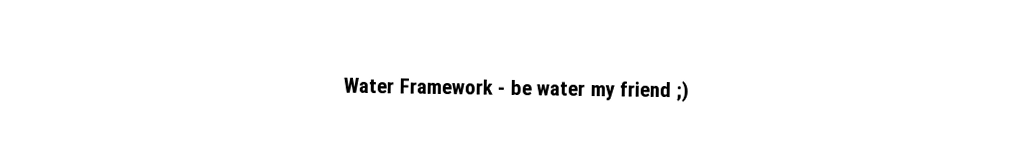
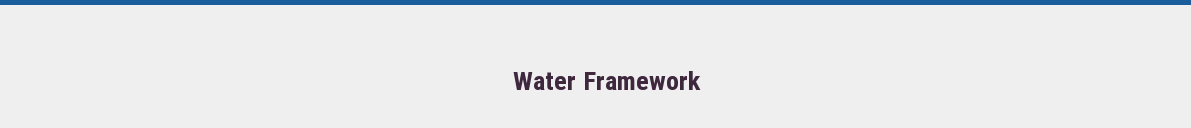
- Water Framework - be water my friend ;)
+ Water Framework

